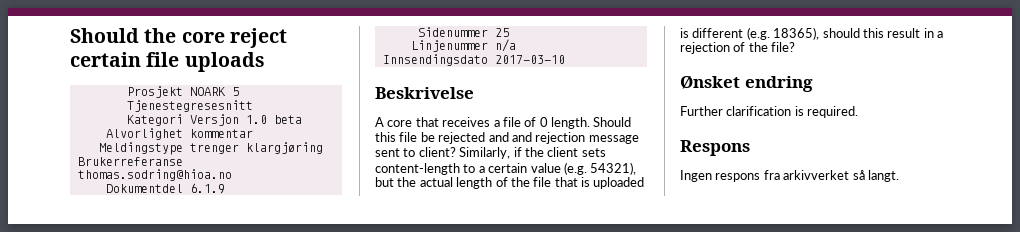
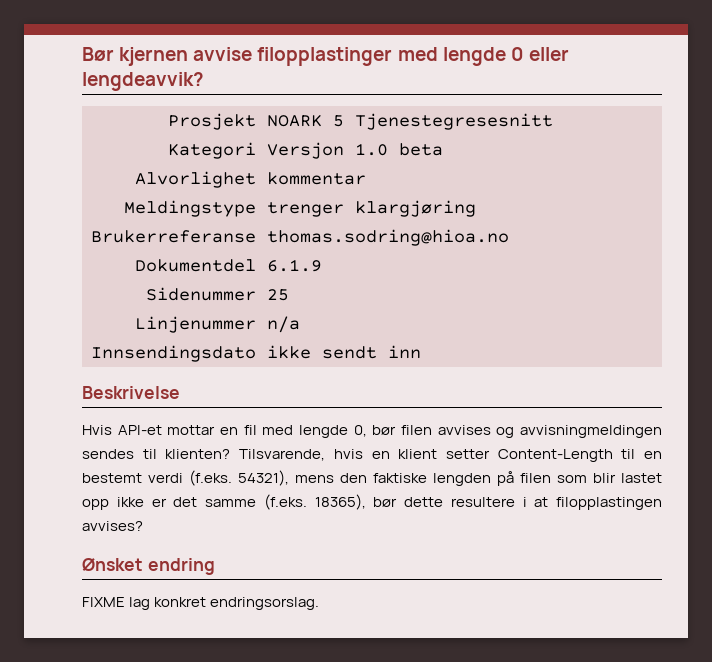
- Should the core reject certain file uploads
+ Bør kjernen avvise filopplastinger med lengde 0 eller lengdeavvik?
- Innsendingsdato 2017-03-10
+ Innsendingsdato ikke sendt inn
  Beskrivelse
- A core that receives a file of 0 length. Should this file be rejected and and rejection message sent to client? Similarly, if the client sets content-length to a certain value (e.g. 54321), but the actual length of the file that is uploaded is different (e.g. 18365), should this result in a rejection of the file?
+ Hvis API-et mottar en fil med lengde 0, bør filen avvises og avvisningmeldingen sendes til klienten? Tilsvarende, hvis en klient setter Content-Length til en bestemt verdi (f.eks. 54321), mens den faktiske lengden på filen som blir lastet opp ikke er det samme (f.eks. 18365), bør dette resultere i at filopplastingen avvises?
  Ønsket endring
- Further clarification is required.
- Respons
- Ingen respons fra arkivverket så langt.
+ FIXME lag konkret endringsorslag.

